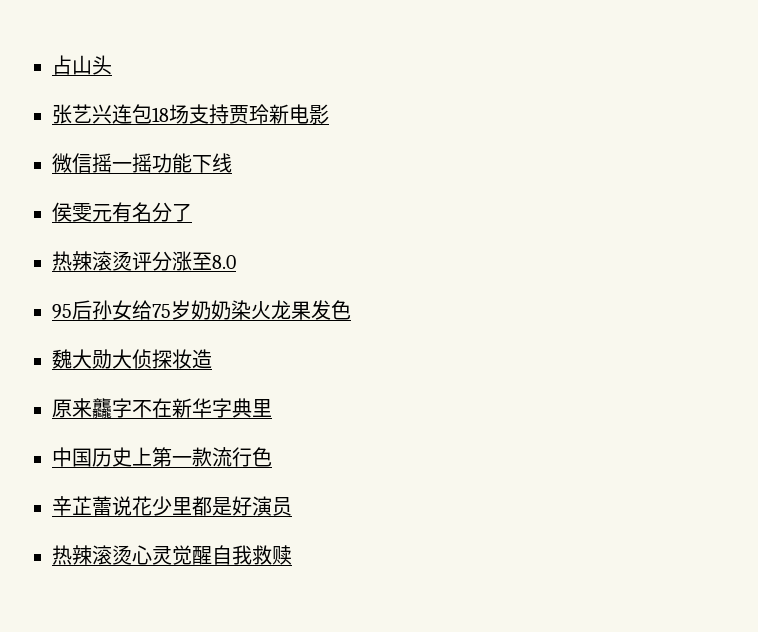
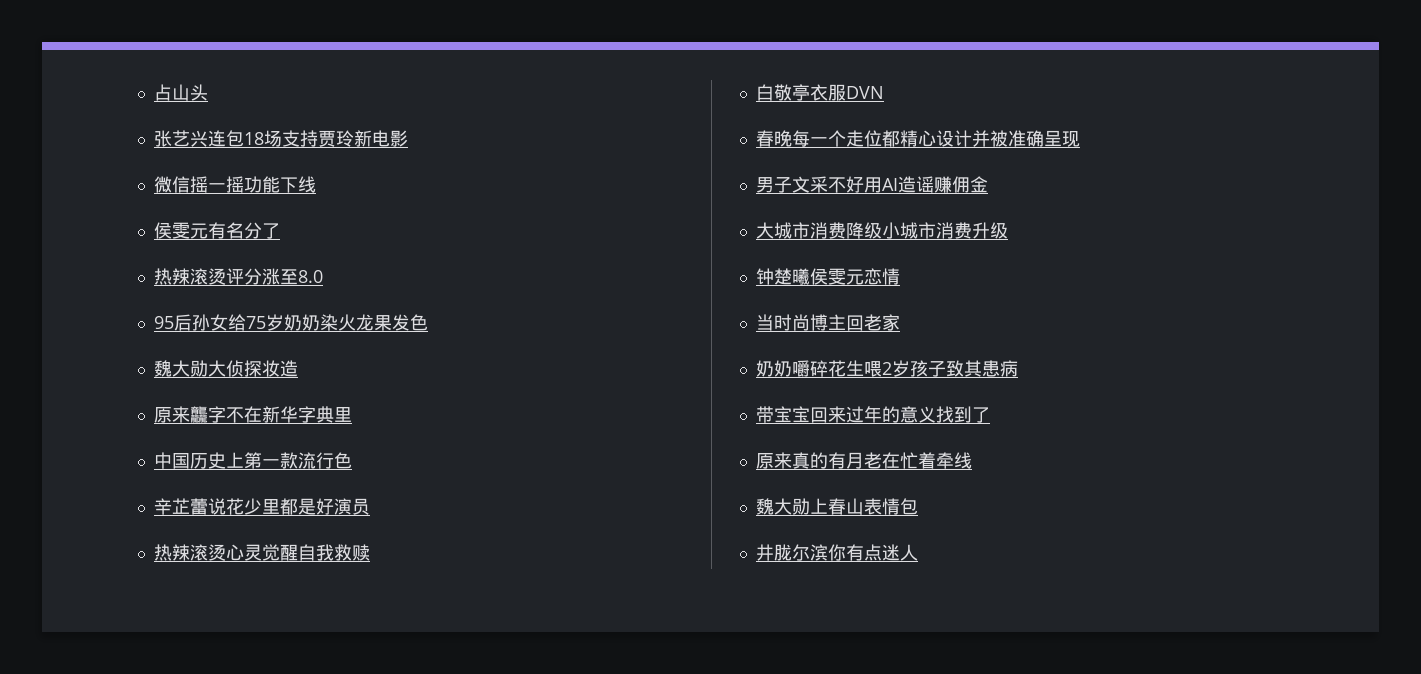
+ 白敬亭衣服DVN
+ 春晚每一个走位都精心设计并被准确呈现
+ 男子文采不好用AI造谣赚佣金
+ 大城市消费降级小城市消费升级
+ 钟楚曦侯雯元恋情
+ 当时尚博主回老家
+ 奶奶嚼碎花生喂2岁孩子致其患病
+ 带宝宝回来过年的意义找到了
+ 原来真的有月老在忙着牵线
+ 魏大勋上春山表情包
+ 井胧尔滨你有点迷人

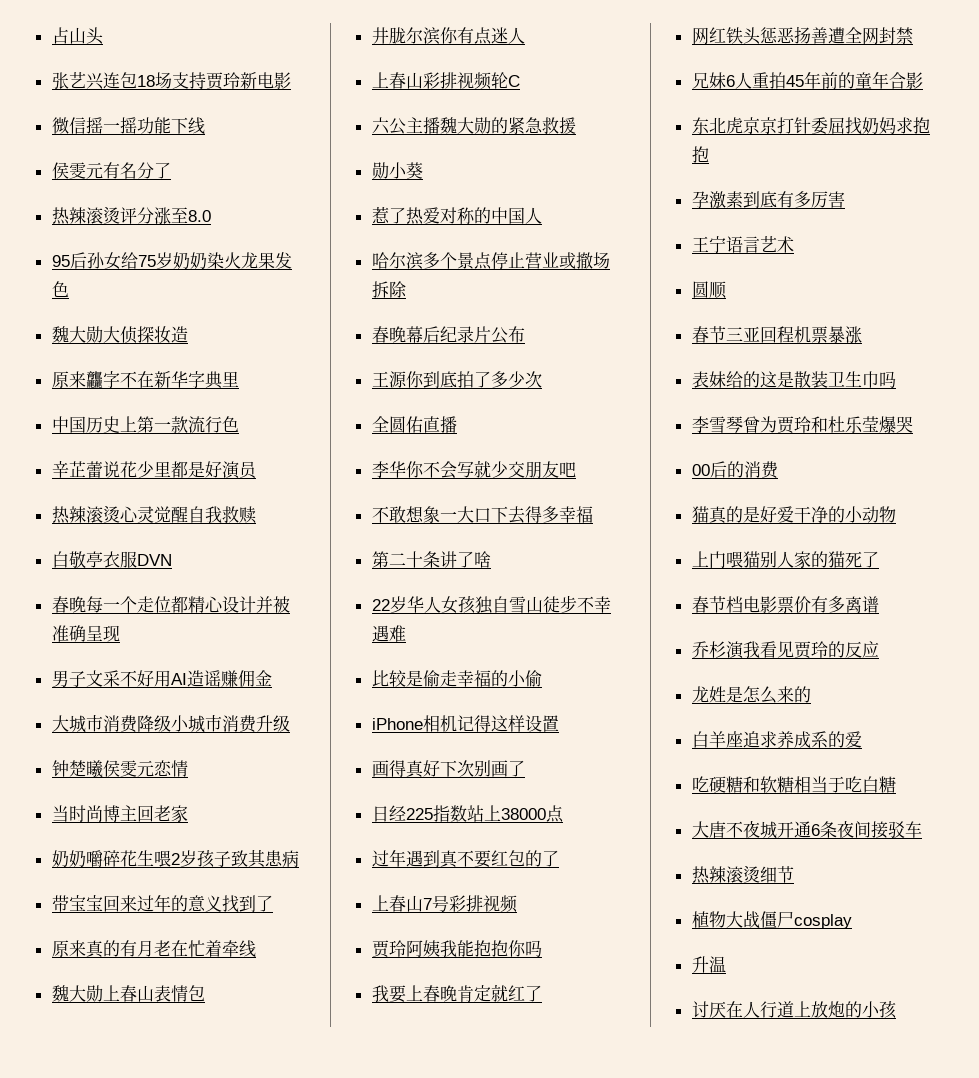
+ 上春山彩排视频轮C
+ 六公主播魏大勋的紧急救援
+ 勋小葵
+ 惹了热爱对称的中国人
+ 哈尔滨多个景点停止营业或撤场拆除
+ 春晚幕后纪录片公布
+ 王源你到底拍了多少次
+ 全圆佑直播
+ 李华你不会写就少交朋友吧
+ 不敢想象一大口下去得多幸福
+ 第二十条讲了啥
+ 22岁华人女孩独自雪山徒步不幸遇难
+ 比较是偷走幸福的小偷
+ iPhone相机记得这样设置
+ 画得真好下次别画了
+ 日经225指数站上38000点
+ 过年遇到真不要红包的了
+ 上春山7号彩排视频
+ 贾玲阿姨我能抱抱你吗
+ 我要上春晚肯定就红了
+ 网红铁头惩恶扬善遭全网封禁
+ 兄妹6人重拍45年前的童年合影
+ 东北虎京京打针委屈找奶妈求抱抱
+ 孕激素到底有多厉害
+ 王宁语言艺术
+ 圆顺
+ 春节三亚回程机票暴涨
+ 表妹给的这是散装卫生巾吗
+ 李雪琴曾为贾玲和杜乐莹爆哭
+ 00后的消费
+ 猫真的是好爱干净的小动物
+ 上门喂猫别人家的猫死了
+ 春节档电影票价有多离谱
+ 乔杉演我看见贾玲的反应
+ 龙姓是怎么来的
+ 白羊座追求养成系的爱
+ 吃硬糖和软糖相当于吃白糖
+ 大唐不夜城开通6条夜间接驳车
+ 热辣滚烫细节
+ 植物大战僵尸cosplay
+ 升温
+ 讨厌在人行道上放炮的小孩

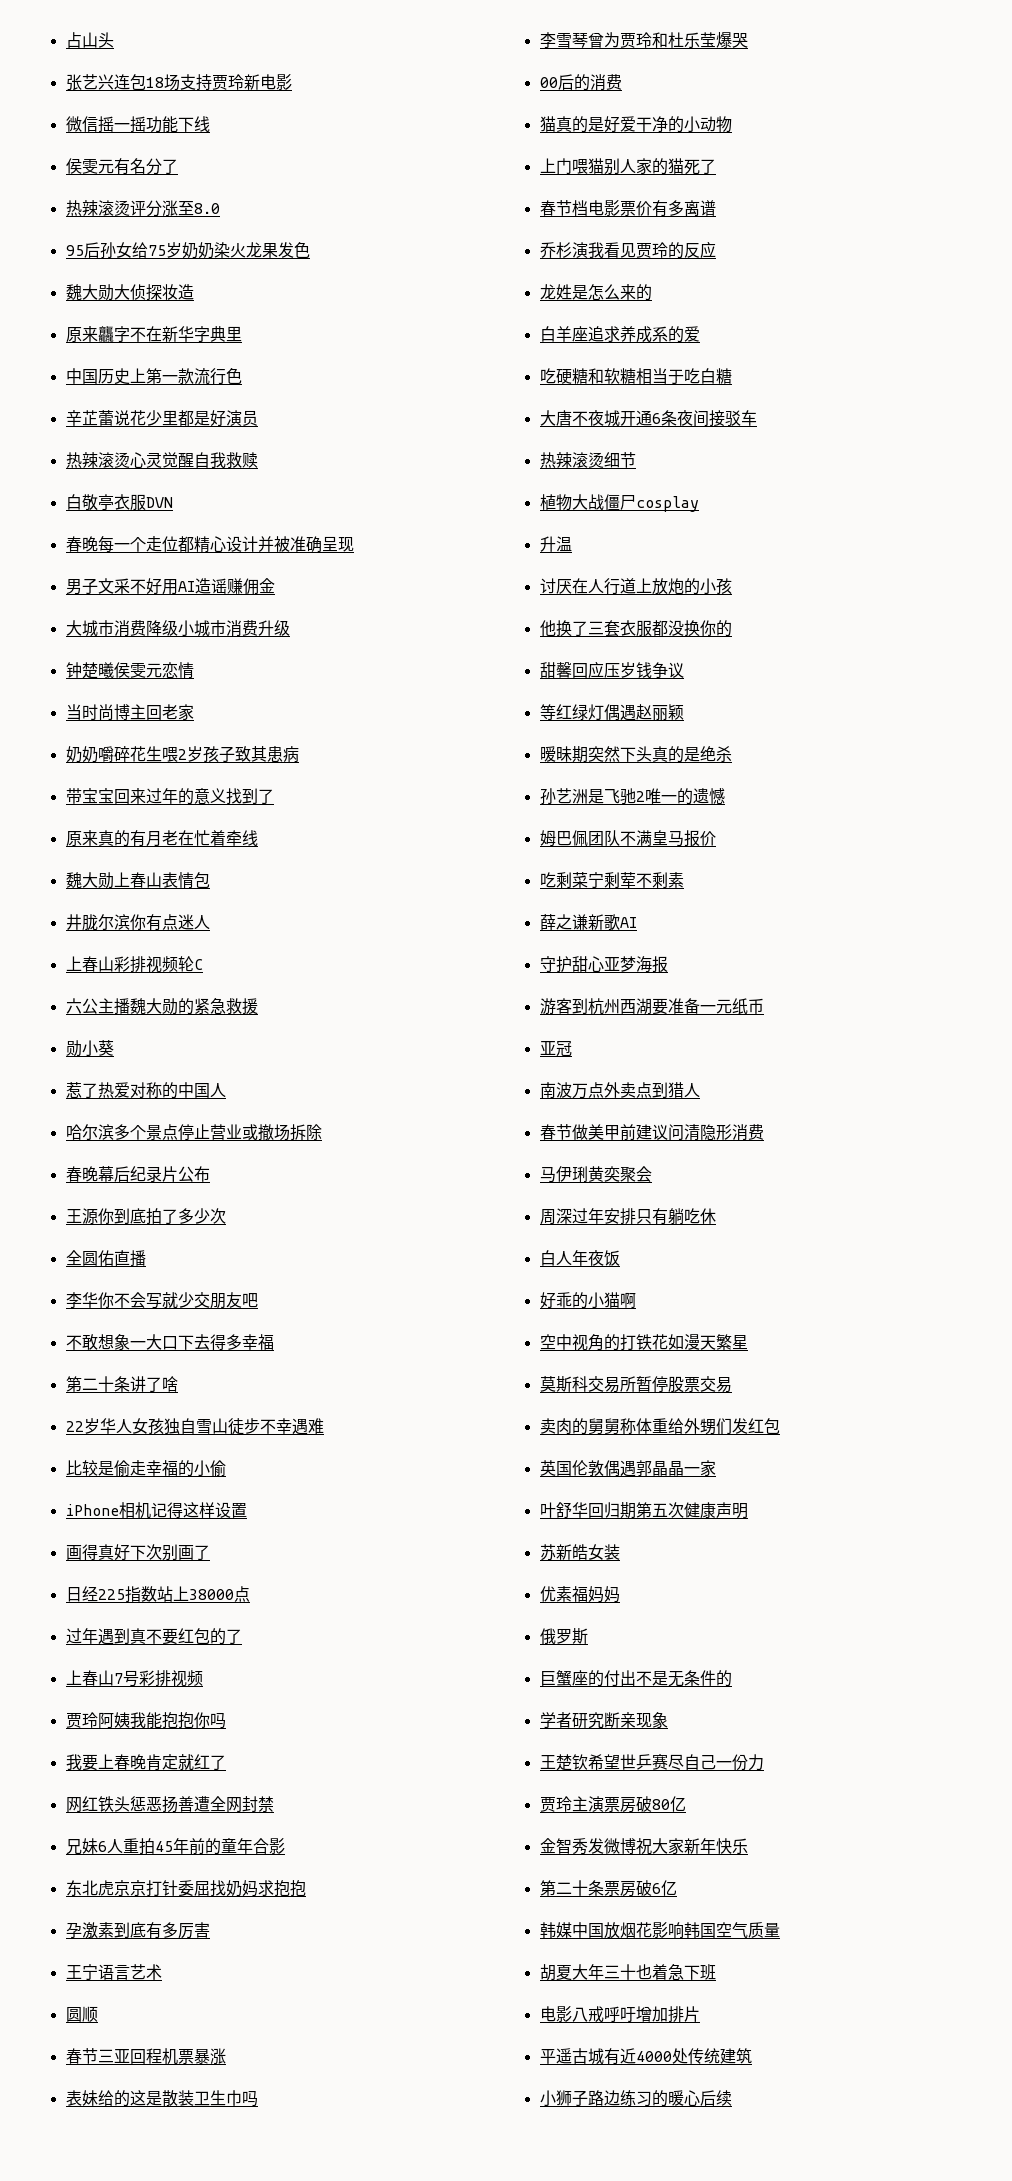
+ 他换了三套衣服都没换你的
+ 甜馨回应压岁钱争议
+ 等红绿灯偶遇赵丽颖
+ 暧昧期突然下头真的是绝杀
+ 孙艺洲是飞驰2唯一的遗憾
+ 姆巴佩团队不满皇马报价
+ 吃剩菜宁剩荤不剩素
+ 薛之谦新歌AI
+ 守护甜心亚梦海报
+ 游客到杭州西湖要准备一元纸币
+ 亚冠
+ 南波万点外卖点到猎人
+ 春节做美甲前建议问清隐形消费
+ 马伊琍黄奕聚会
+ 周深过年安排只有躺吃休
+ 白人年夜饭
+ 好乖的小猫啊
+ 空中视角的打铁花如漫天繁星
+ 莫斯科交易所暂停股票交易
+ 卖肉的舅舅称体重给外甥们发红包
+ 英国伦敦偶遇郭晶晶一家
+ 叶舒华回归期第五次健康声明
+ 苏新皓女装
+ 优素福妈妈
+ 俄罗斯
+ 巨蟹座的付出不是无条件的
+ 学者研究断亲现象
+ 王楚钦希望世乒赛尽自己一份力
+ 贾玲主演票房破80亿
+ 金智秀发微博祝大家新年快乐
+ 第二十条票房破6亿
+ 韩媒中国放烟花影响韩国空气质量
+ 胡夏大年三十也着急下班
+ 电影八戒呼吁增加排片
+ 平遥古城有近4000处传统建筑
+ 小狮子路边练习的暖心后续

